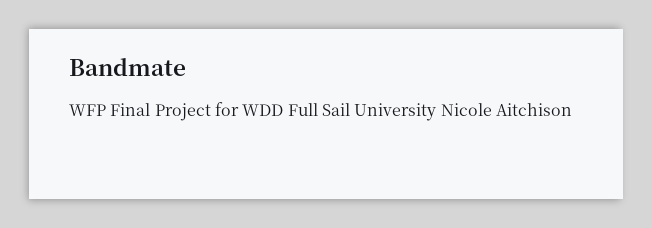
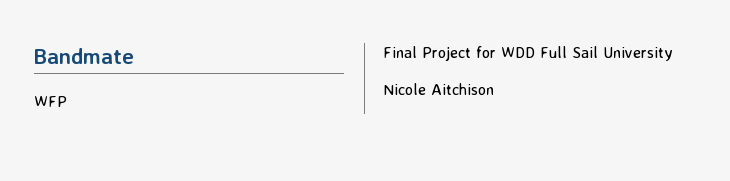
- WFP Final Project for WDD Full Sail University Nicole Aitchison
+ WFP
+ Final Project for WDD Full Sail University
+ Nicole Aitchison

